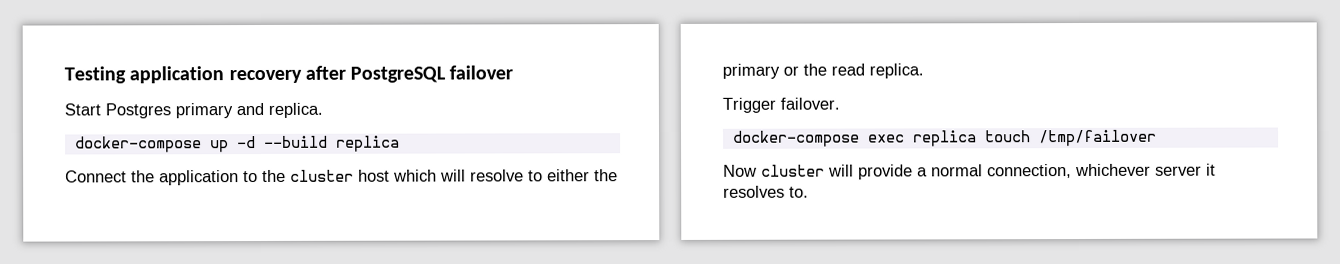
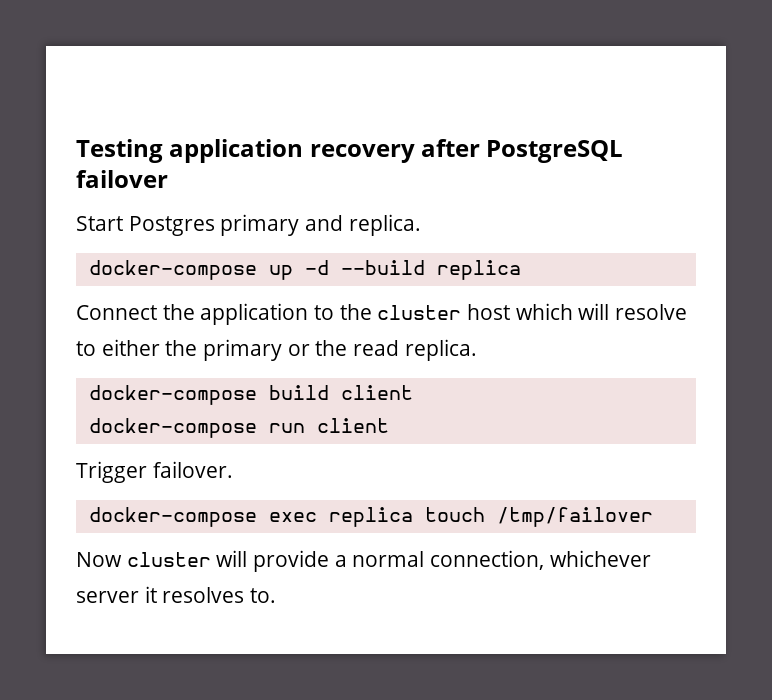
+ docker-compose build client
+ docker-compose run client

